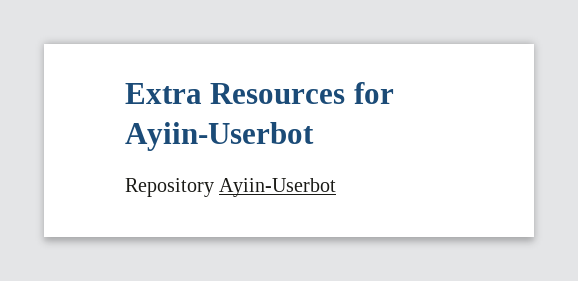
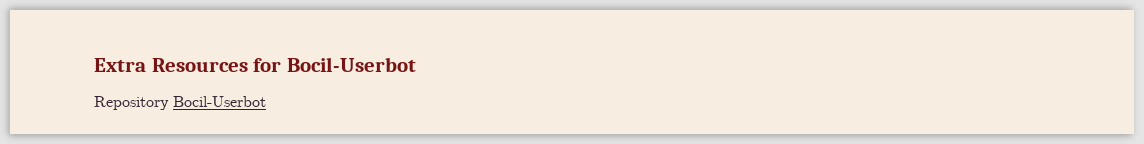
- Extra Resources for Ayiin-Userbot
+ Extra Resources for Bocil-Userbot
- Repository Ayiin-Userbot
+ Repository Bocil-Userbot

